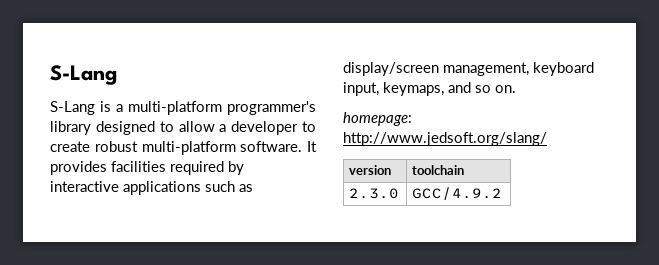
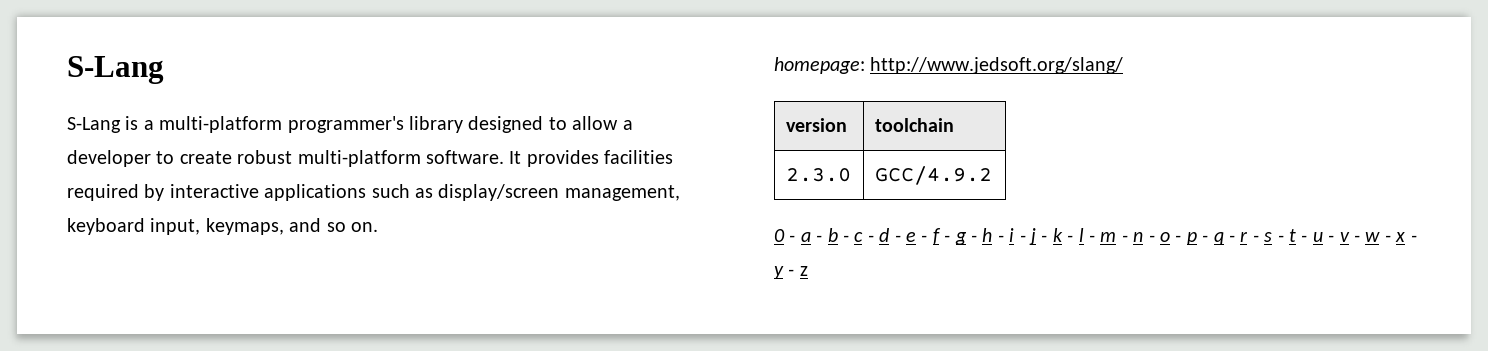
+ 0 - a - b - c - d - e - f - g - h - i - j - k - l - m - n - o - p - q - r - s - t - u - v - w - x - y - z

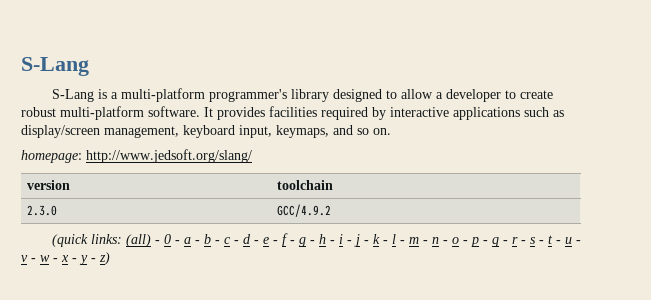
- 0 - a - b - c - d - e - f - g - h - i - j - k - l - m - n - o - p - q - r - s - t - u - v - w - x - y - z
+ (quick links: (all) - 0 - a - b - c - d - e - f - g - h - i - j - k - l - m - n - o - p - q - r - s - t - u - v - w - x - y - z)

